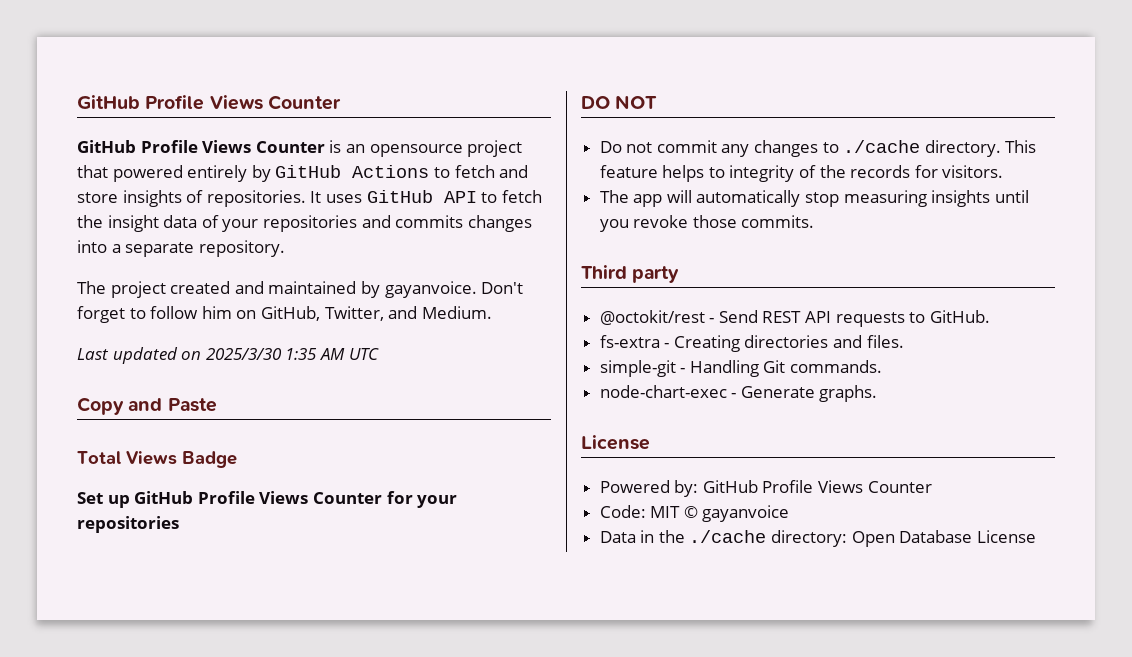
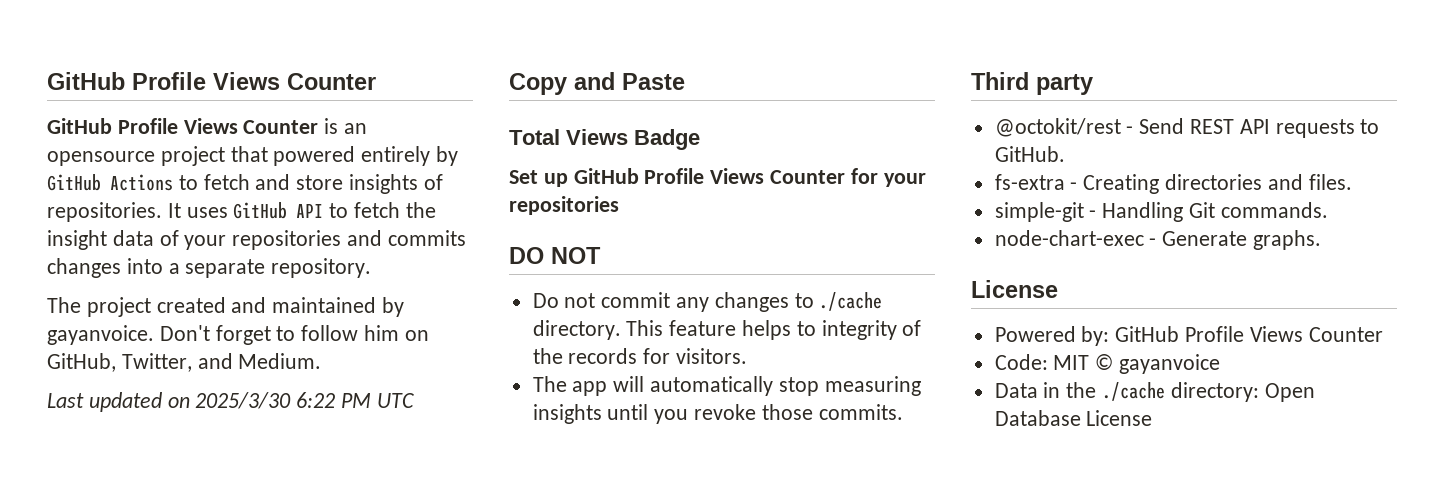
- Last updated on 2025/3/30 1:35 AM UTC
+ Last updated on 2025/3/30 6:22 PM UTC

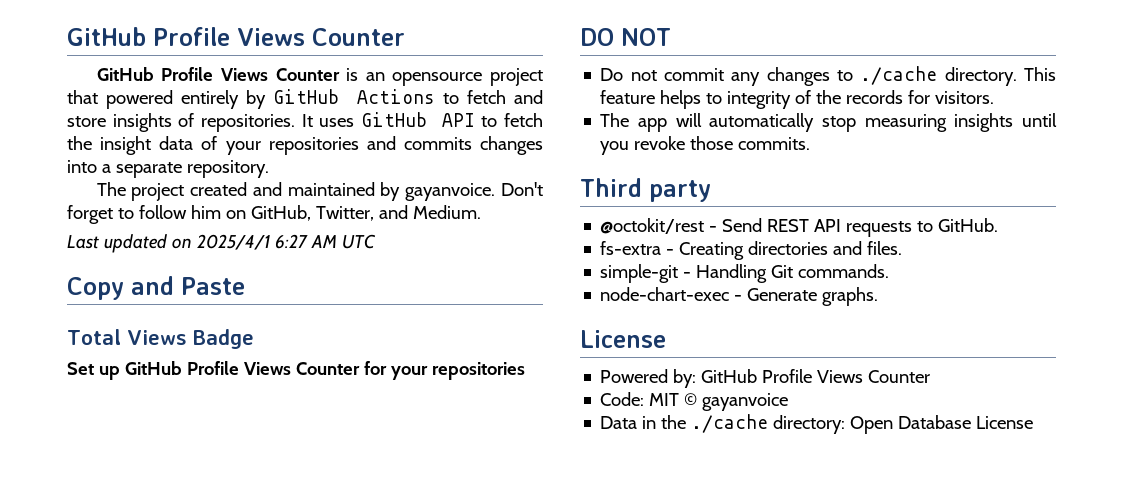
- Last updated on 2025/3/30 6:22 PM UTC
+ Last updated on 2025/4/1 6:27 AM UTC

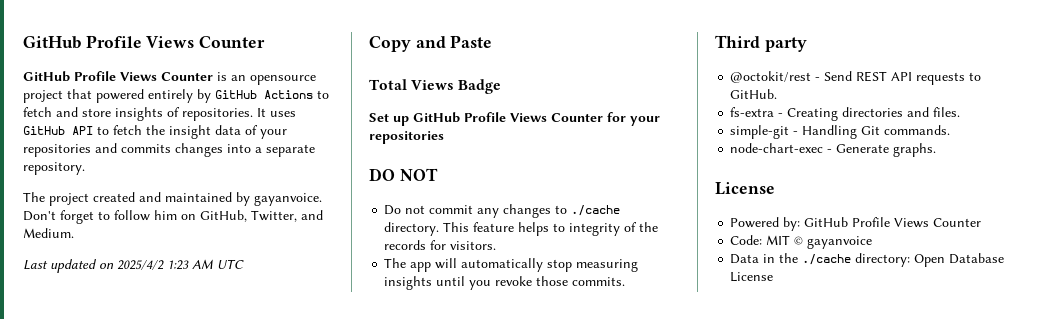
- Last updated on 2025/4/1 6:27 AM UTC
+ Last updated on 2025/4/2 1:23 AM UTC

